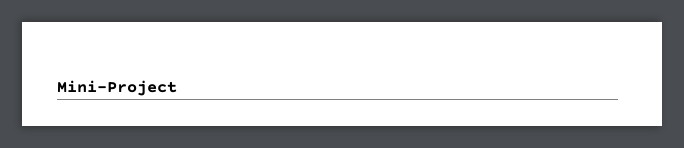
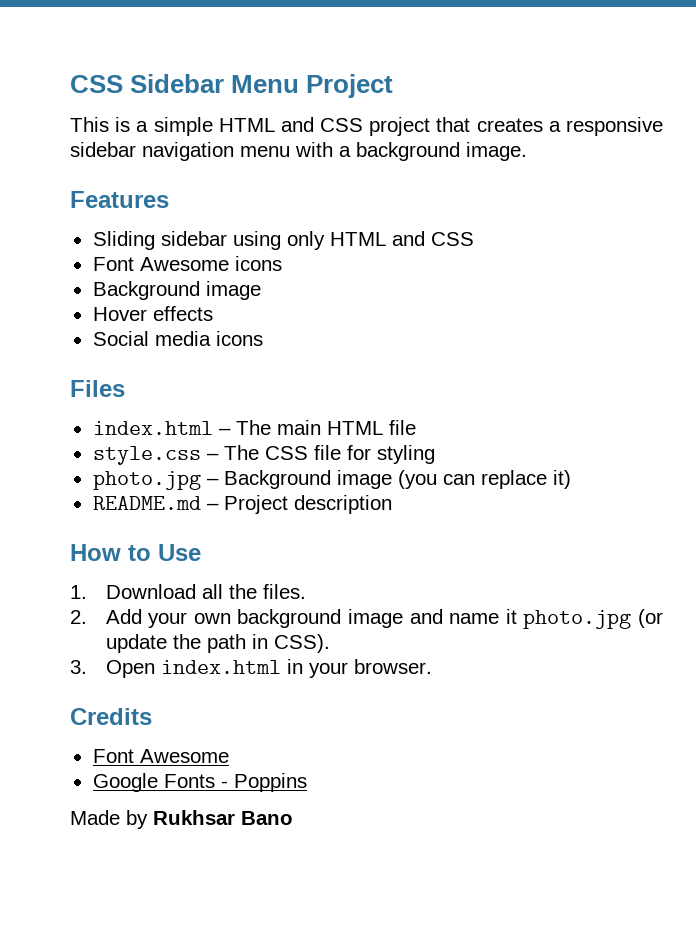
- Mini-Project
+ CSS Sidebar Menu Project
+ This is a simple HTML and CSS project that creates a responsive sidebar navigation menu with a background image.
+ Features
+ Sliding sidebar using only HTML and CSS
+ Font Awesome icons
+ Background image
+ Hover effects
+ Social media icons
+ Files
+ index.html – The main HTML file
+ style.css – The CSS file for styling
+ photo.jpg – Background image (you can replace it)
+ README.md – Project description
+ How to Use
+ 1. Download all the files.
+ 2. Add your own background image and name it photo.jpg (or update the path in CSS).
+ 3. Open index.html in your browser.
+ Credits
+ Font Awesome
+ Google Fonts - Poppins
+ Made by Rukhsar Bano

